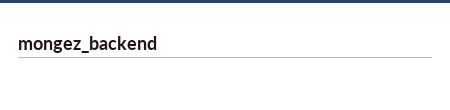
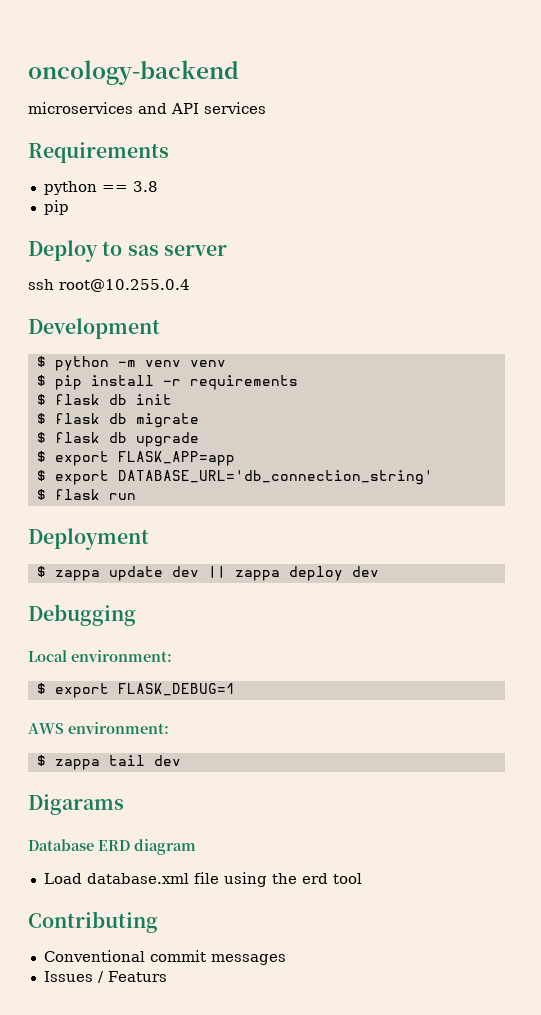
- mongez_backend
+ oncology-backend
+ microservices and API services
+ Requirements
+ python == 3.8
+ pip
+ Deploy to sas server
+ ssh root@10.255.0.4
+ Development
+ $ python -m venv venv
+ $ pip install -r requirements
+ $ flask db init
+ $ flask db migrate
+ $ flask db upgrade
+ $ export FLASK_APP=app
+ $ export DATABASE_URL='db_connection_string'
+ $ flask run
+ Deployment
+ $ zappa update dev || zappa deploy dev
+ Debugging
+ Local environment:
+ $ export FLASK_DEBUG=1
+ AWS environment:
+ $ zappa tail dev
+ Digarams
+ Database ERD diagram
+ Load database.xml file using the erd tool
+ Contributing
+ Conventional commit messages
+ Issues / Featurs

